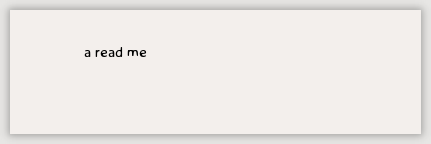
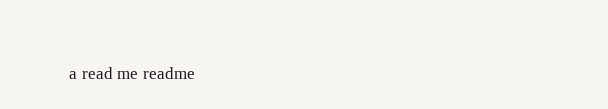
- a read me
+ a read me readme

